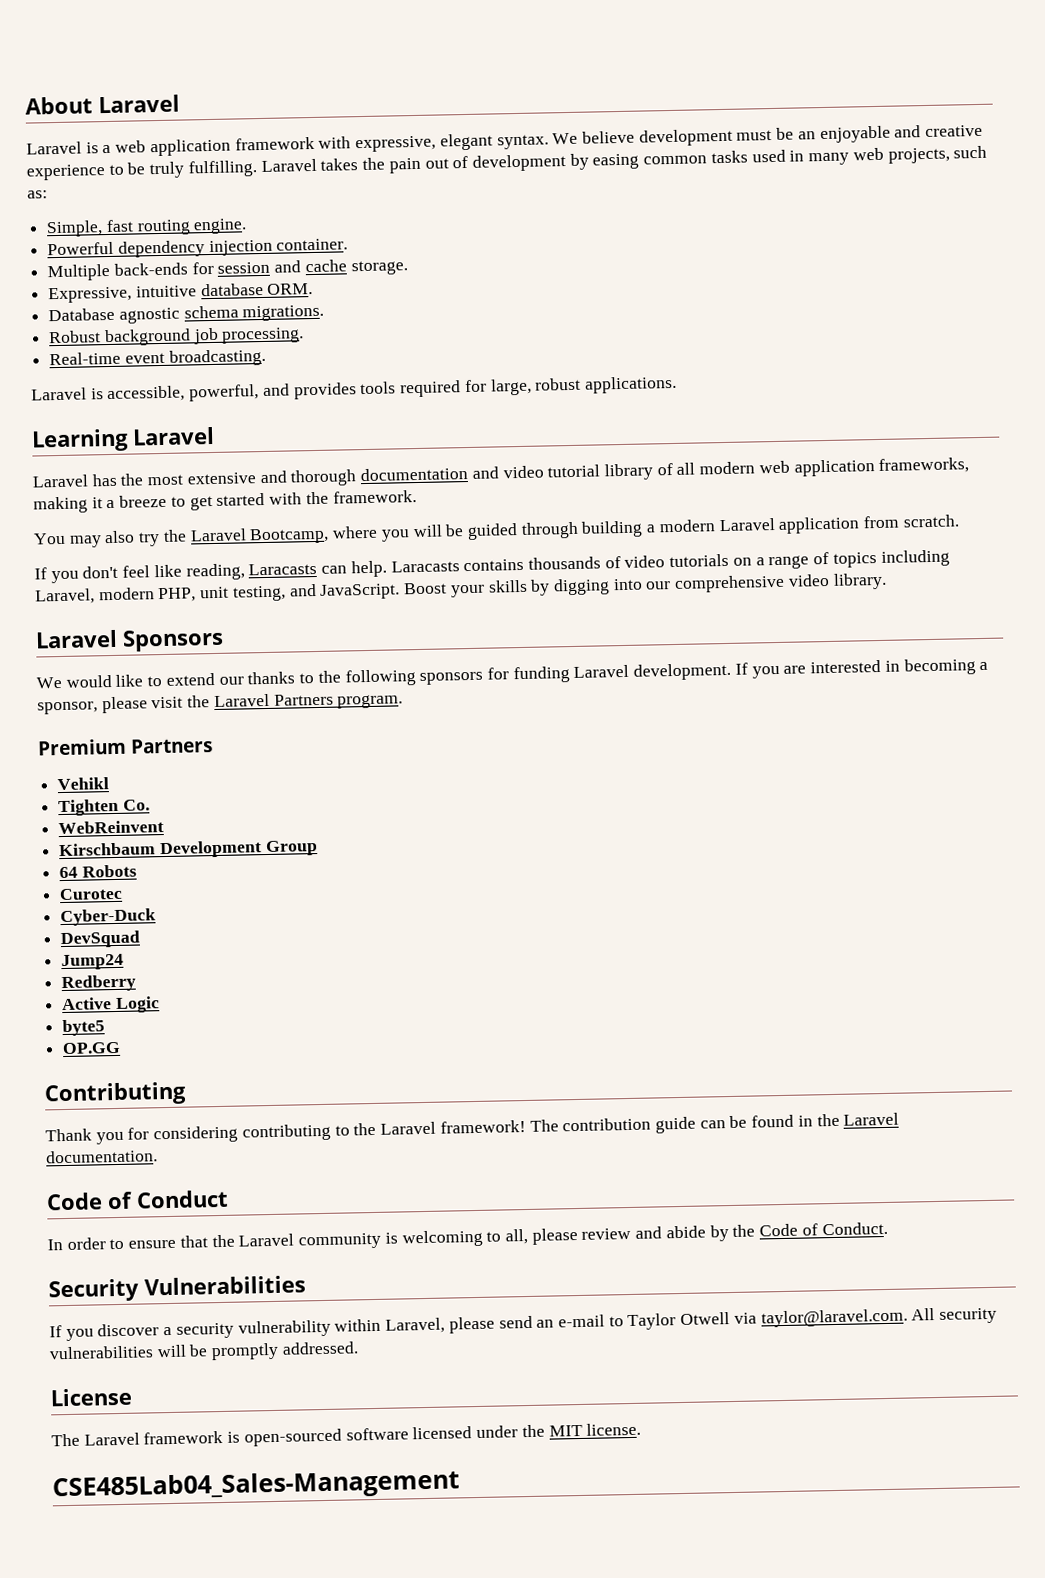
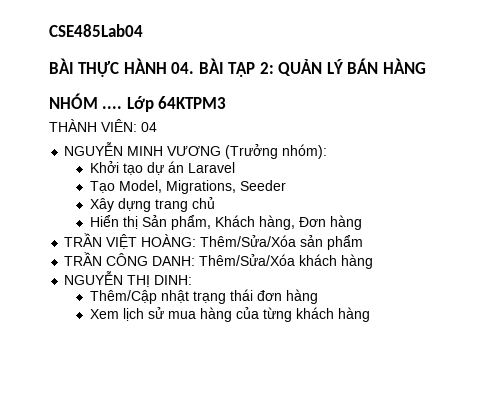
- About Laravel
- Laravel is a web application framework with expressive, elegant syntax. We believe development must be an enjoyable and creative experience to be truly fulfilling. Laravel takes the pain out of development by easing common tasks used in many web projects, such as:
- Simple, fast routing engine.
- Powerful dependency injection container.
- Multiple back-ends for session and cache storage.
- Expressive, intuitive database ORM.
- Database agnostic schema migrations.
- Robust background job processing.
- Real-time event broadcasting.
- Laravel is accessible, powerful, and provides tools required for large, robust applications.
- Learning Laravel
- Laravel has the most extensive and thorough documentation and video tutorial library of all modern web application frameworks, making it a breeze to get started with the framework.
- You may also try the Laravel Bootcamp, where you will be guided through building a modern Laravel application from scratch.
- If you don't feel like reading, Laracasts can help. Laracasts contains thousands of video tutorials on a range of topics including Laravel, modern PHP, unit testing, and JavaScript. Boost your skills by digging into our comprehensive video library.
- Laravel Sponsors
- We would like to extend our thanks to the following sponsors for funding Laravel development. If you are interested in becoming a sponsor, please visit the Laravel Partners program.
- Premium Partners
- Vehikl
- Tighten Co.
- WebReinvent
- Kirschbaum Development Group
- 64 Robots
- Curotec
- Cyber-Duck
- DevSquad
- Jump24
- Redberry
- Active Logic
- byte5
- OP.GG
- Contributing
- Thank you for considering contributing to the Laravel framework! The contribution guide can be found in the Laravel documentation.
- Code of Conduct
- In order to ensure that the Laravel community is welcoming to all, please review and abide by the Code of Conduct.
- Security Vulnerabilities
- If you discover a security vulnerability within Laravel, please send an e-mail to Taylor Otwell via taylor@laravel.com. All security vulnerabilities will be promptly addressed.
- License
- The Laravel framework is open-sourced software licensed under the MIT license.
- CSE485Lab04_Sales-Management
+ CSE485Lab04
+ BÀI THỰC HÀNH 04. BÀI TẬP 2: QUẢN LÝ BÁN HÀNG
+ NHÓM .... Lớp 64KTPM3
+ THÀNH VIÊN: 04
+ NGUYỄN MINH VƯƠNG (Trưởng nhóm):
+ Khởi tạo dự án Laravel
+ Tạo Model, Migrations, Seeder
+ Xây dựng trang chủ
+ Hiển thị Sản phẩm, Khách hàng, Đơn hàng
+ TRẦN VIỆT HOÀNG: Thêm/Sửa/Xóa sản phẩm
+ TRẦN CÔNG DANH: Thêm/Sửa/Xóa khách hàng
+ NGUYỄN THỊ DINH:
+ Thêm/Cập nhật trạng thái đơn hàng
+ Xem lịch sử mua hàng của từng khách hàng

